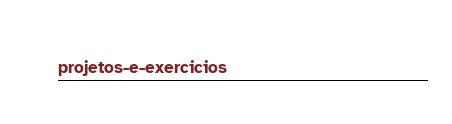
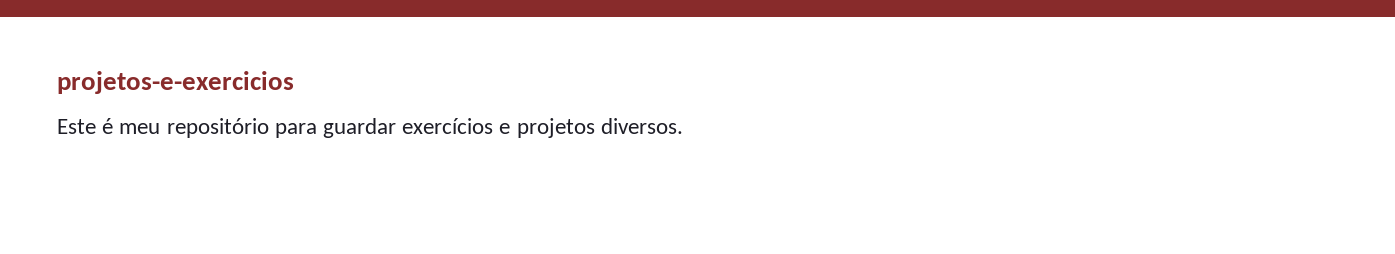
+ Este é meu repositório para guardar exercícios e projetos diversos.

